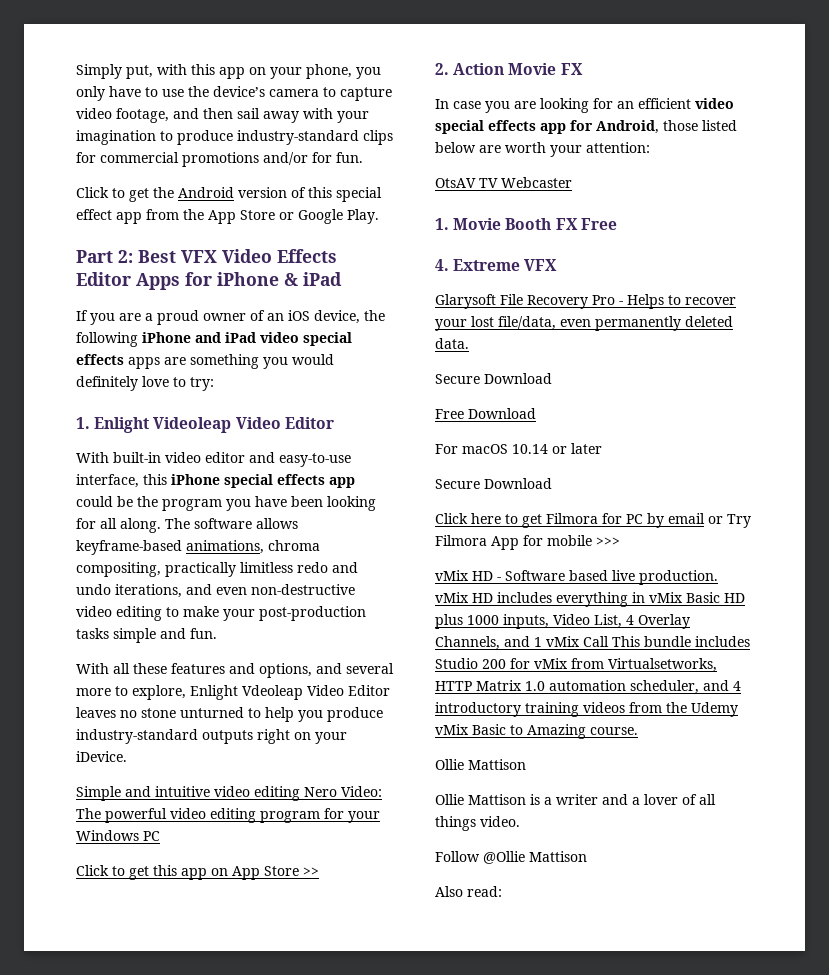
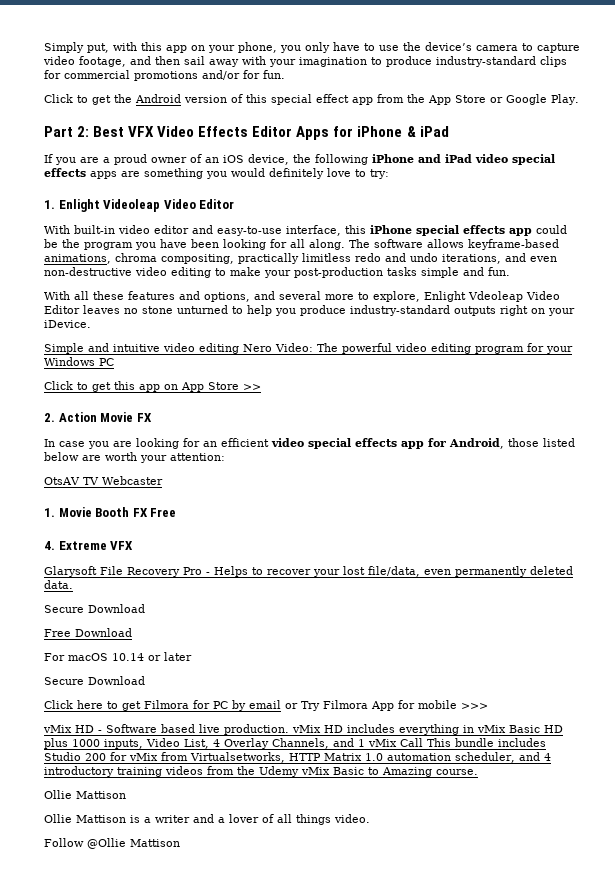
- Also read:

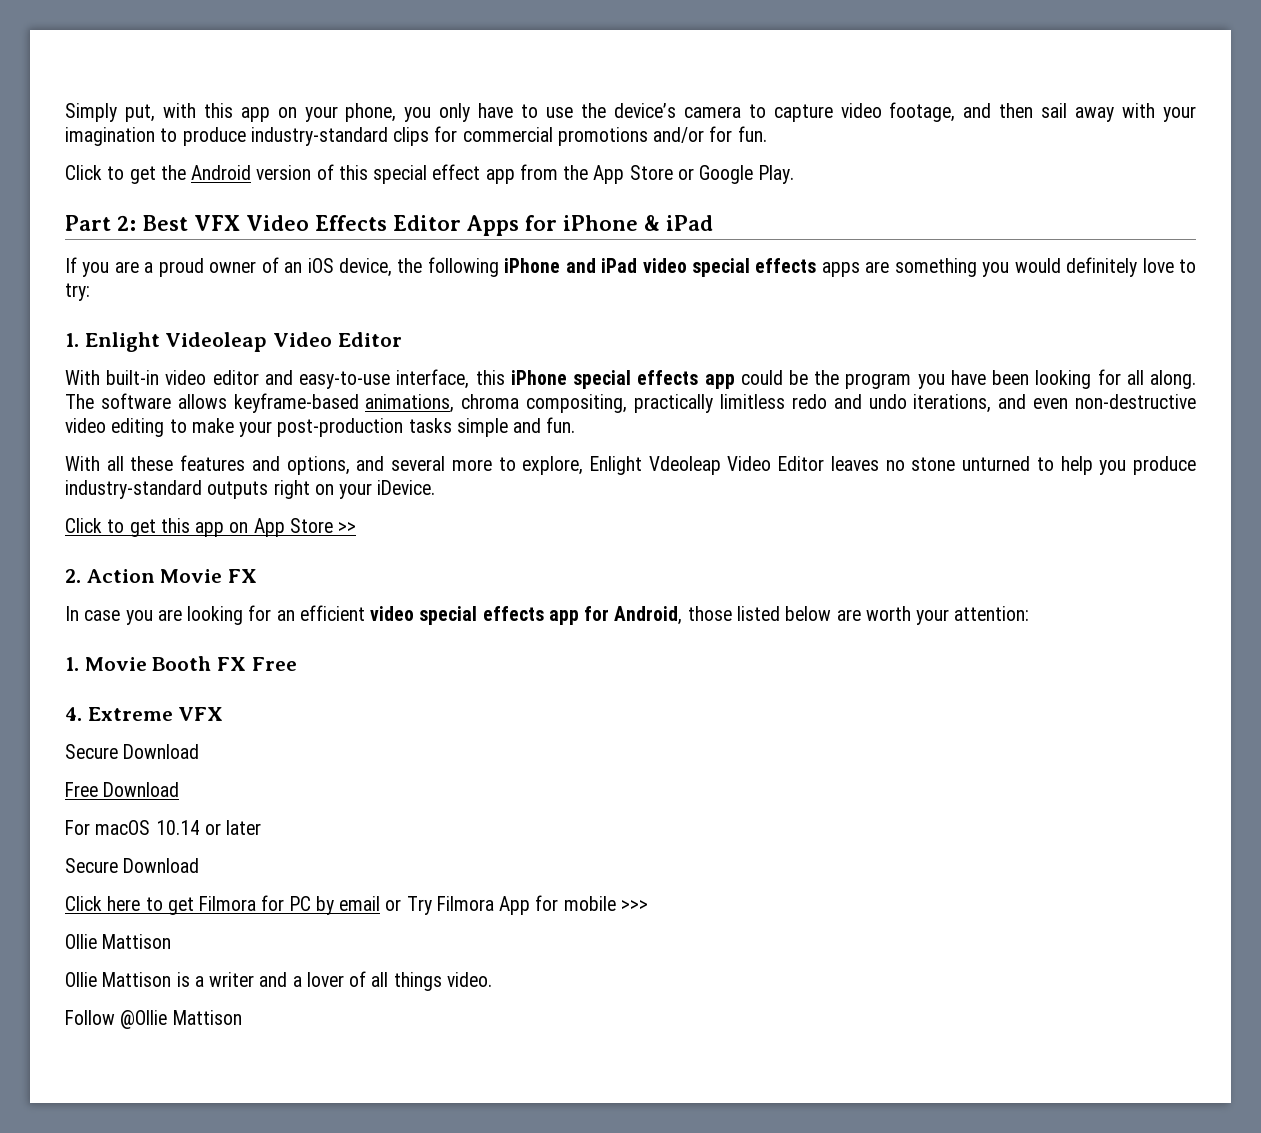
- Simple and intuitive video editing Nero Video: The powerful video editing program for your Windows PC
- OtsAV TV Webcaster
- Glarysoft File Recovery Pro - Helps to recover your lost file/data, even permanently deleted data.
- vMix HD - Software based live production. vMix HD includes everything in vMix Basic HD plus 1000 inputs, Video List, 4 Overlay Channels, and 1 vMix Call This bundle includes Studio 200 for vMix from Virtualsetworks, HTTP Matrix 1.0 automation scheduler, and 4 introductory training videos from the Udemy vMix Basic to Amazing course.

